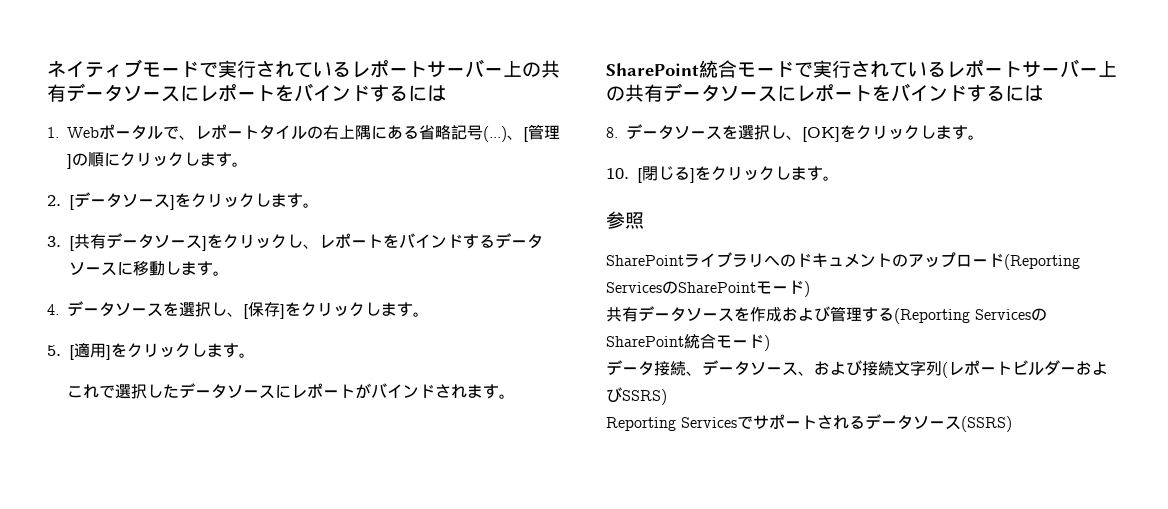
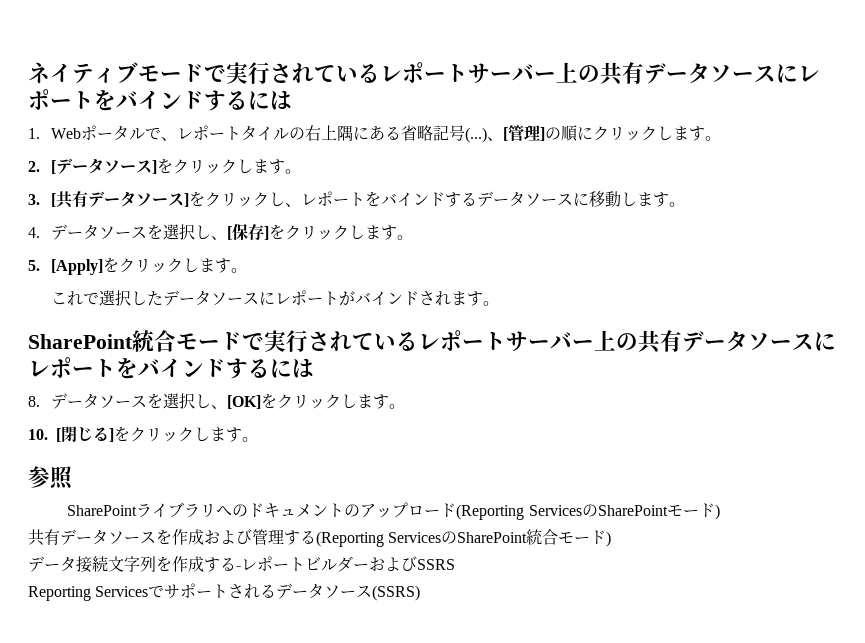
- 5. [適用]をクリックします。
+ 5. [Apply]をクリックします。
- データ接続、データソース、および接続文字列(レポートビルダーおよびSSRS)
+ データ接続文字列を作成する-レポートビルダーおよびSSRS

